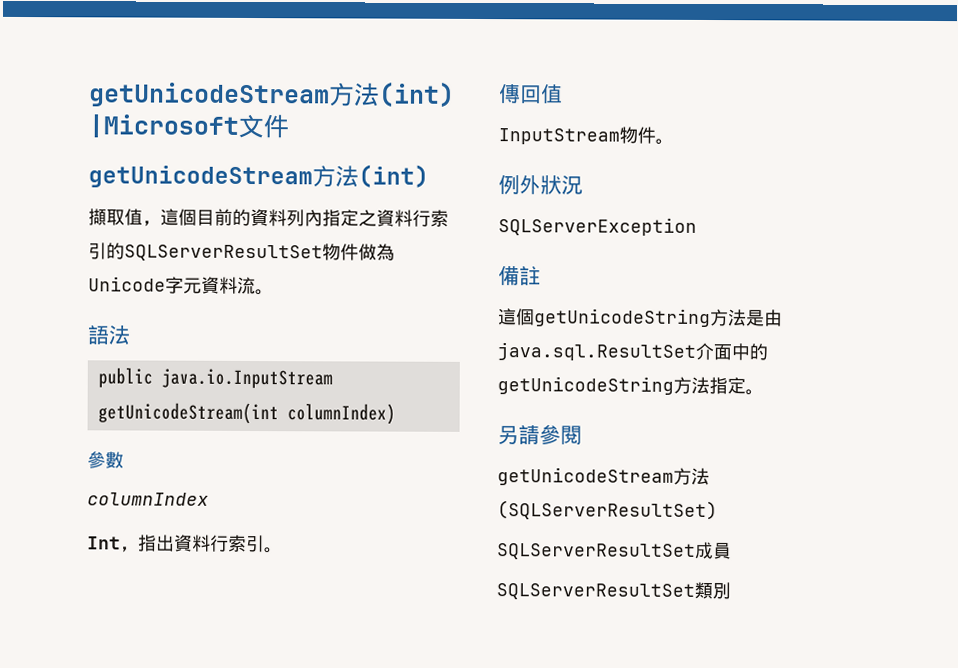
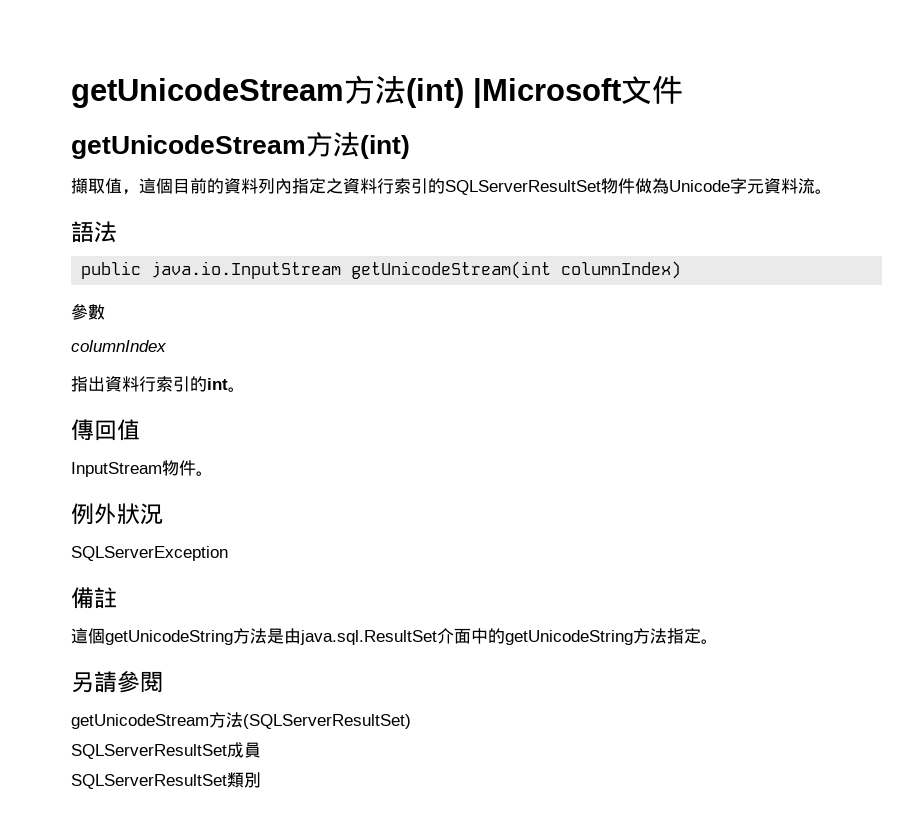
- Int，指出資料行索引。
+ 指出資料行索引的int。

